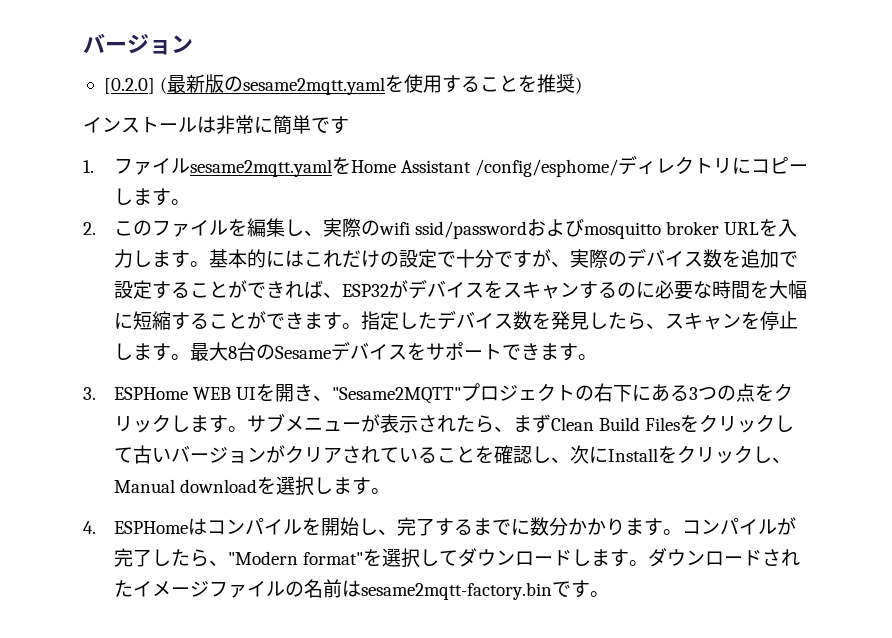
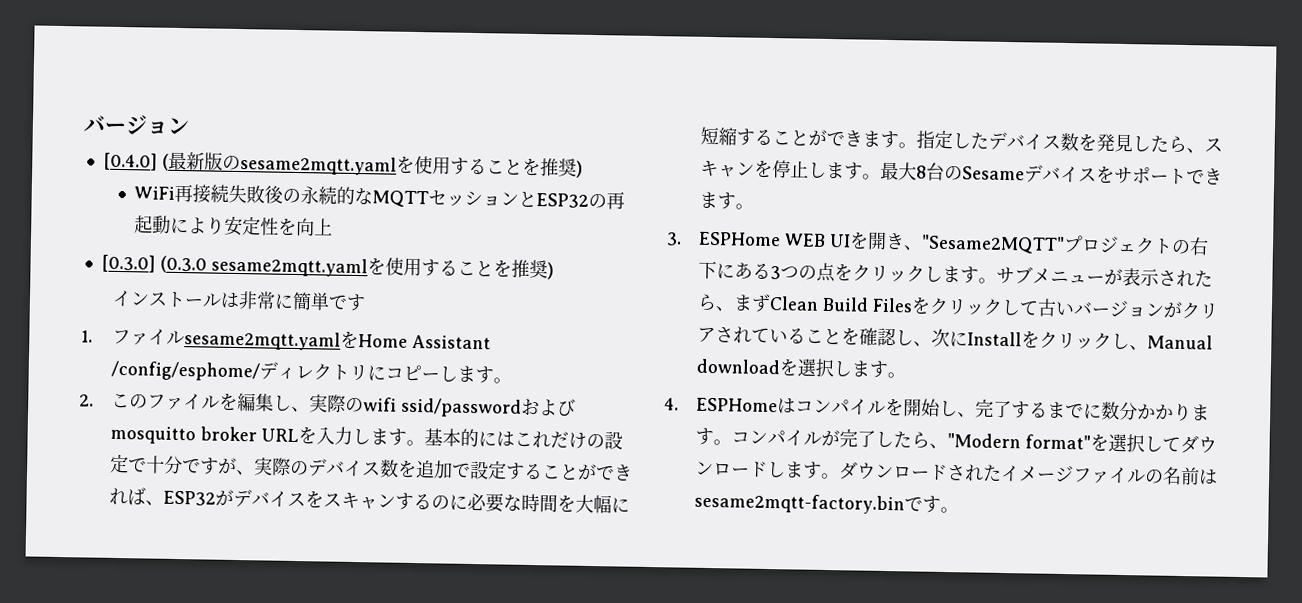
- [0.2.0] (最新版のsesame2mqtt.yamlを使用することを推奨)
+ [0.4.0] (最新版のsesame2mqtt.yamlを使用することを推奨)
+ WiFi再接続失敗後の永続的なMQTTセッションとESP32の再起動により安定性を向上
+ [0.3.0] (0.3.0 sesame2mqtt.yamlを使用することを推奨)

